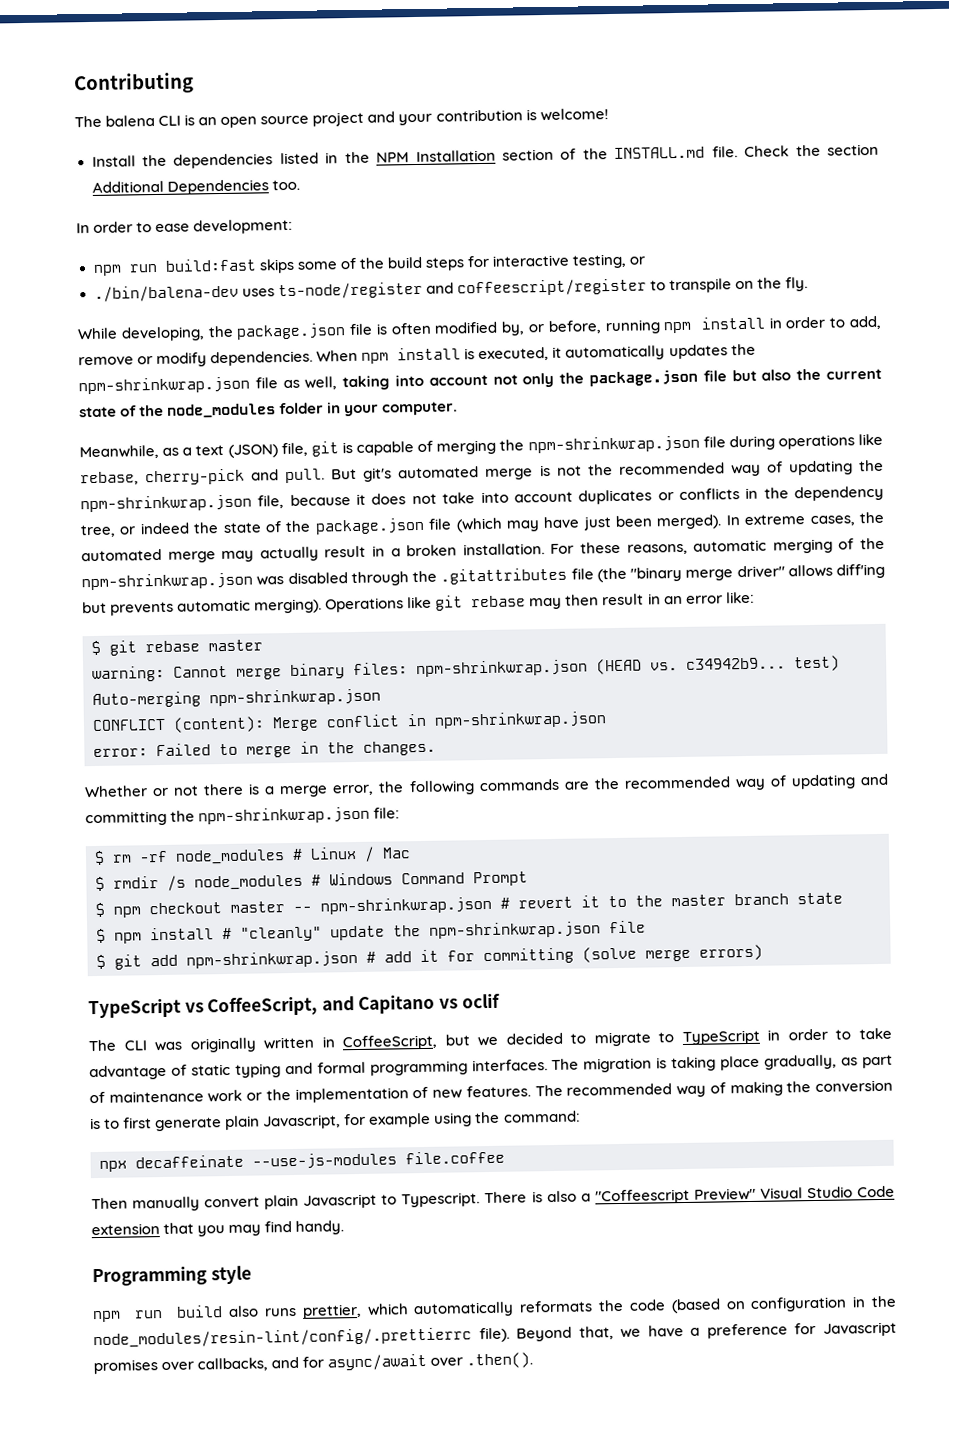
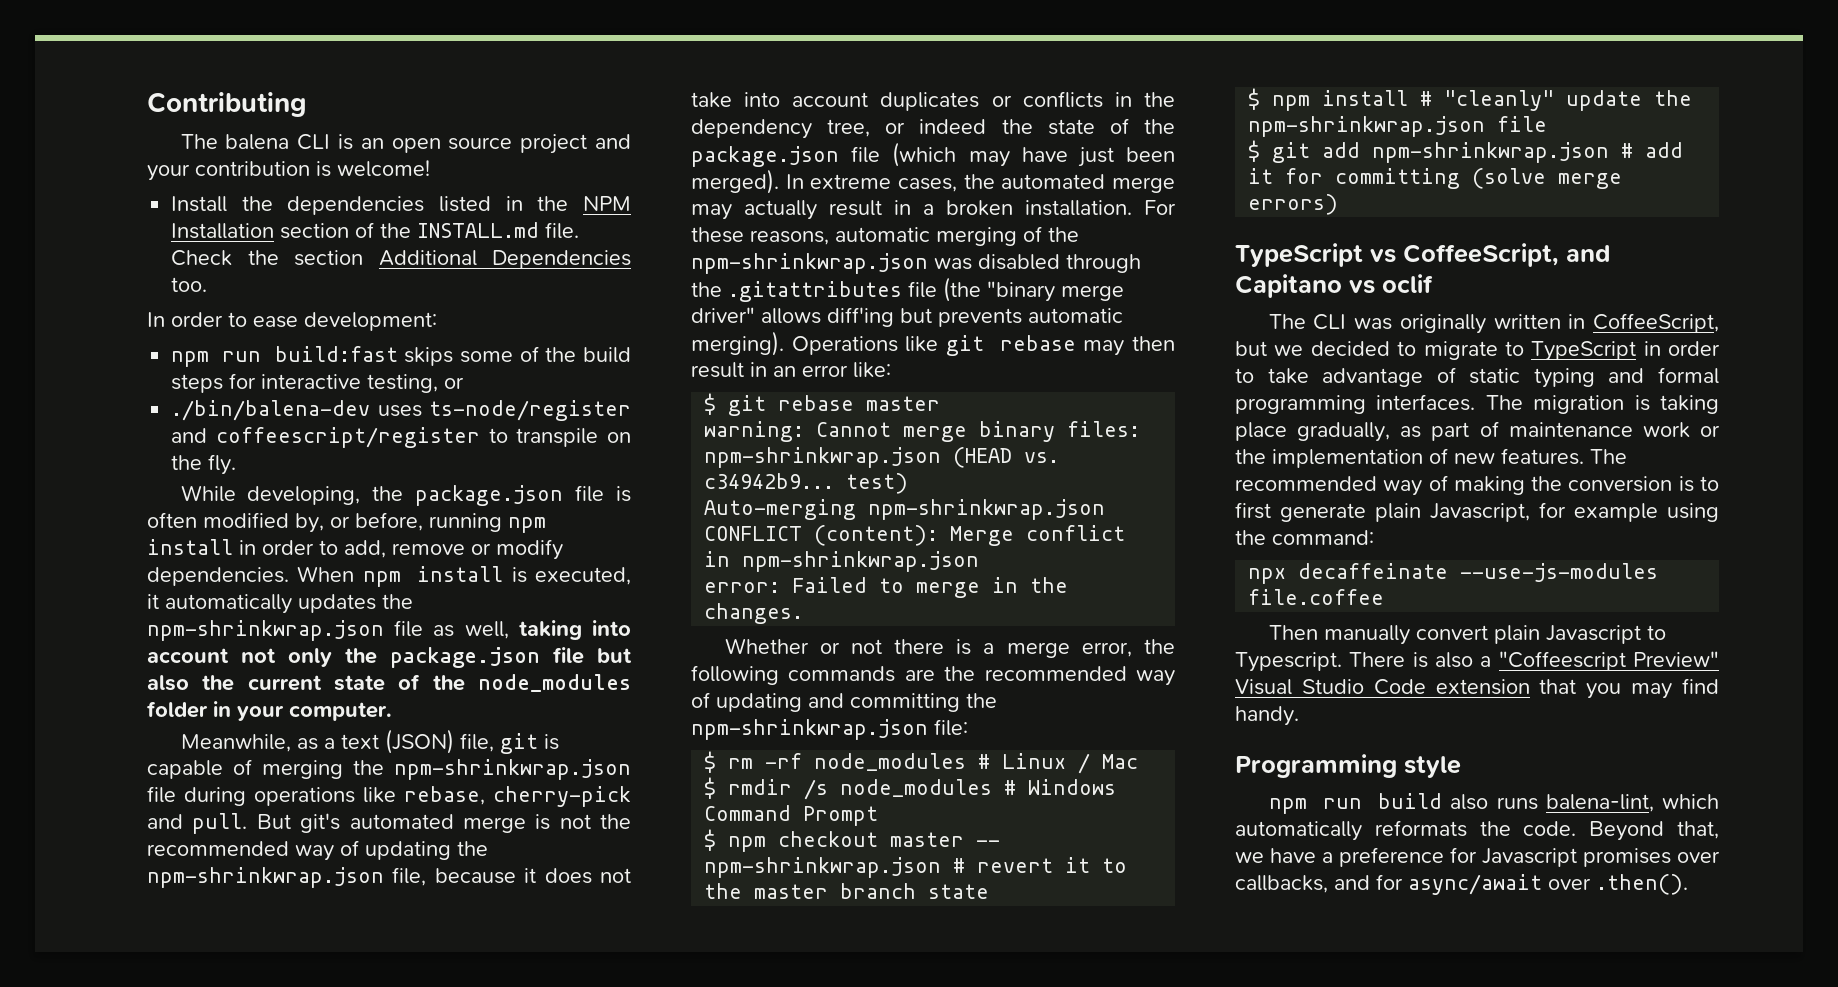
- npm run build also runs prettier, which automatically reformats the code (based on configuration in the node_modules/resin-lint/config/.prettierrc file).
+ npm run build also runs balena-lint, which automatically reformats the code.

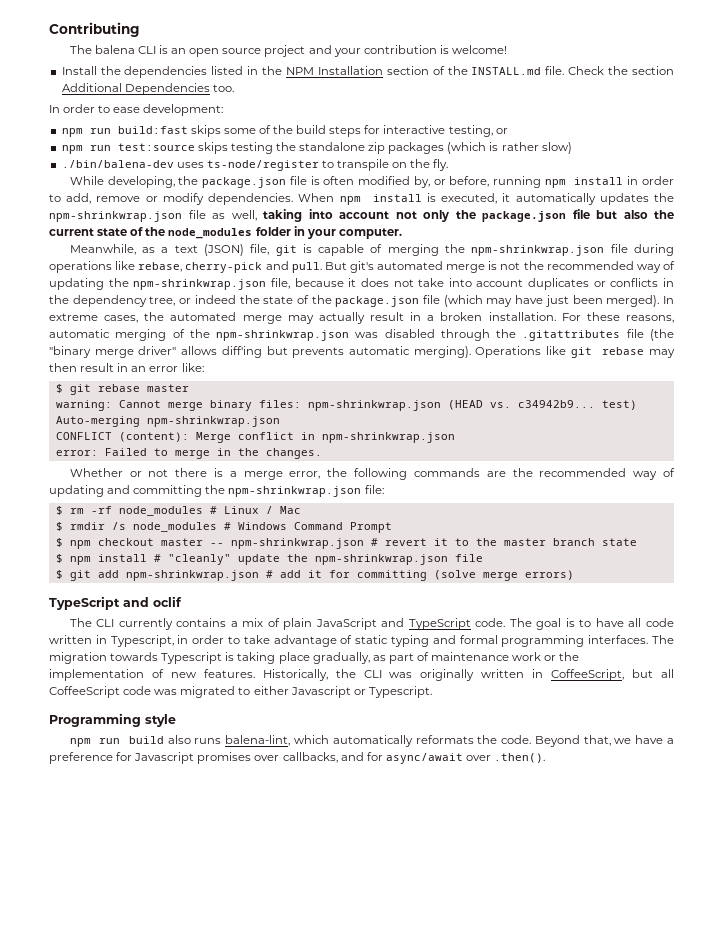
+ npm run test:source skips testing the standalone zip packages (which is rather slow)
- ./bin/balena-dev uses ts-node/register and coffeescript/register to transpile on the fly.
+ ./bin/balena-dev uses ts-node/register to transpile on the fly.
- TypeScript vs CoffeeScript, and Capitano vs oclif
- The CLI was originally written in CoffeeScript, but we decided to migrate to TypeScript in order to take advantage of static typing and formal programming interfaces.
+ TypeScript and oclif
+ The CLI currently contains a mix of plain JavaScript and TypeScript code. The goal is to have all code written in Typescript, in order to take advantage of static typing and formal programming interfaces.
- The migration is taking place gradually, as part of maintenance work or the implementation of new features.
+ The migration towards Typescript is taking place gradually, as part of maintenance work or the implementation of new features.
- The recommended way of making the conversion is to first generate plain Javascript, for example using the command:
- npx decaffeinate --use-js-modules file.coffee
- Then manually convert plain Javascript to Typescript. There is also a "Coffeescript Preview" Visual Studio Code extension that you may find handy.
+ Historically, the CLI was originally written in CoffeeScript, but all CoffeeScript code was migrated to either Javascript or Typescript.

